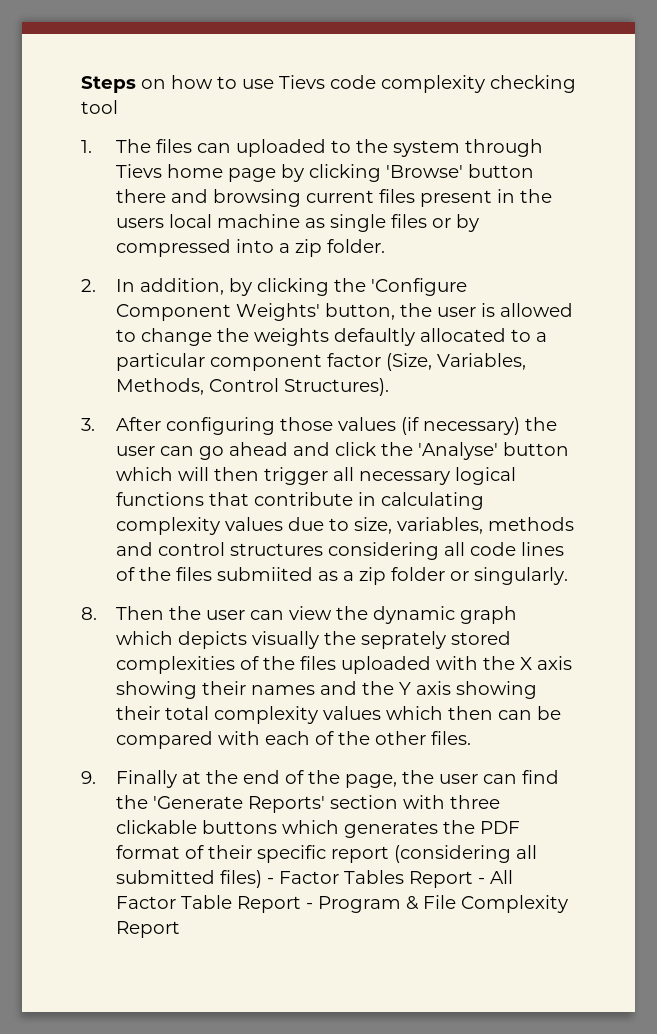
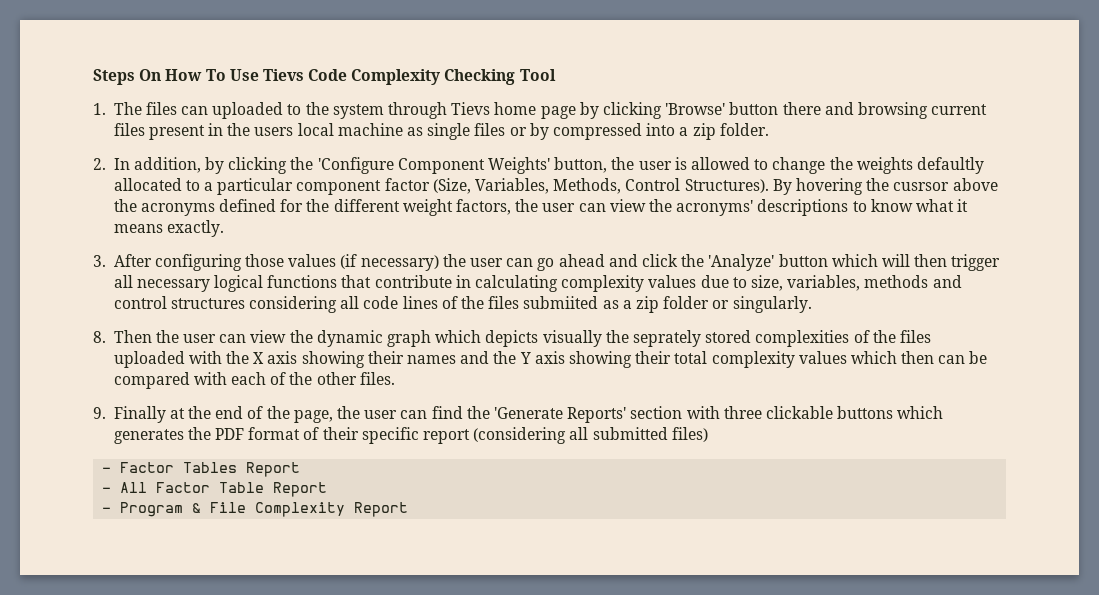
- Steps on how to use Tievs code complexity checking tool
+ Steps On How To Use Tievs Code Complexity Checking Tool
+ By hovering the cusrsor above the acronyms defined for the different weight factors, the user can view the acronyms' descriptions to know what it means exactly.
- 3. After configuring those values (if necessary) the user can go ahead and click the 'Analyse' button which will then trigger all necessary logical functions that contribute in calculating complexity values due to size, variables, methods and control structures considering all code lines of the files submiited as a zip folder or singularly.
+ 3. After configuring those values (if necessary) the user can go ahead and click the 'Analyze' button which will then trigger all necessary logical functions that contribute in calculating complexity values due to size, variables, methods and control structures considering all code lines of the files submiited as a zip folder or singularly.
- 9. Finally at the end of the page, the user can find the 'Generate Reports' section with three clickable buttons which generates the PDF format of their specific report (considering all submitted files) - Factor Tables Report - All Factor Table Report - Program & File Complexity Report
+ 9. Finally at the end of the page, the user can find the 'Generate Reports' section with three clickable buttons which generates the PDF format of their specific report (considering all submitted files)
+ - Factor Tables Report
+ - All Factor Table Report
+ - Program & File Complexity Report

